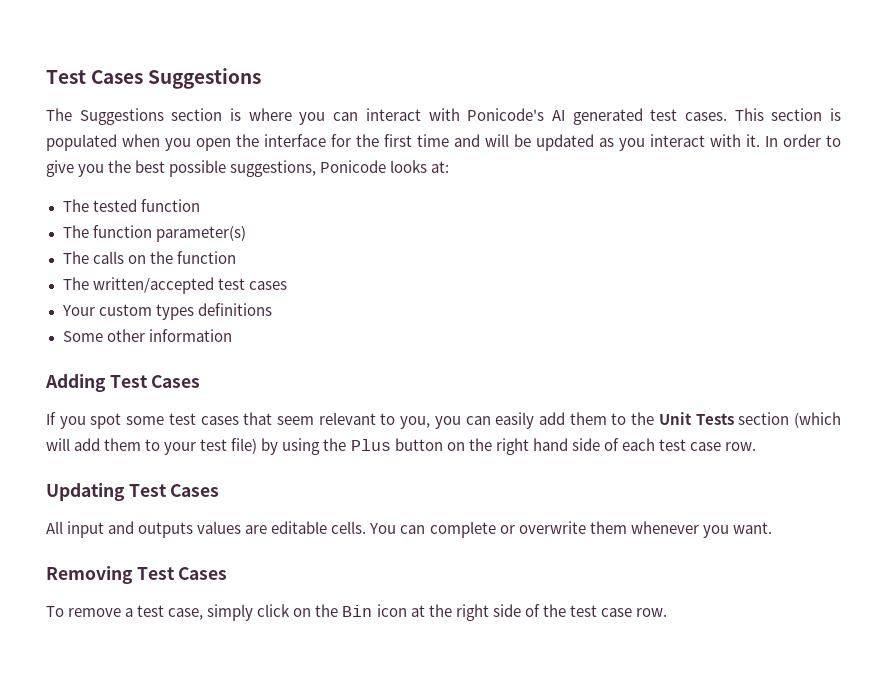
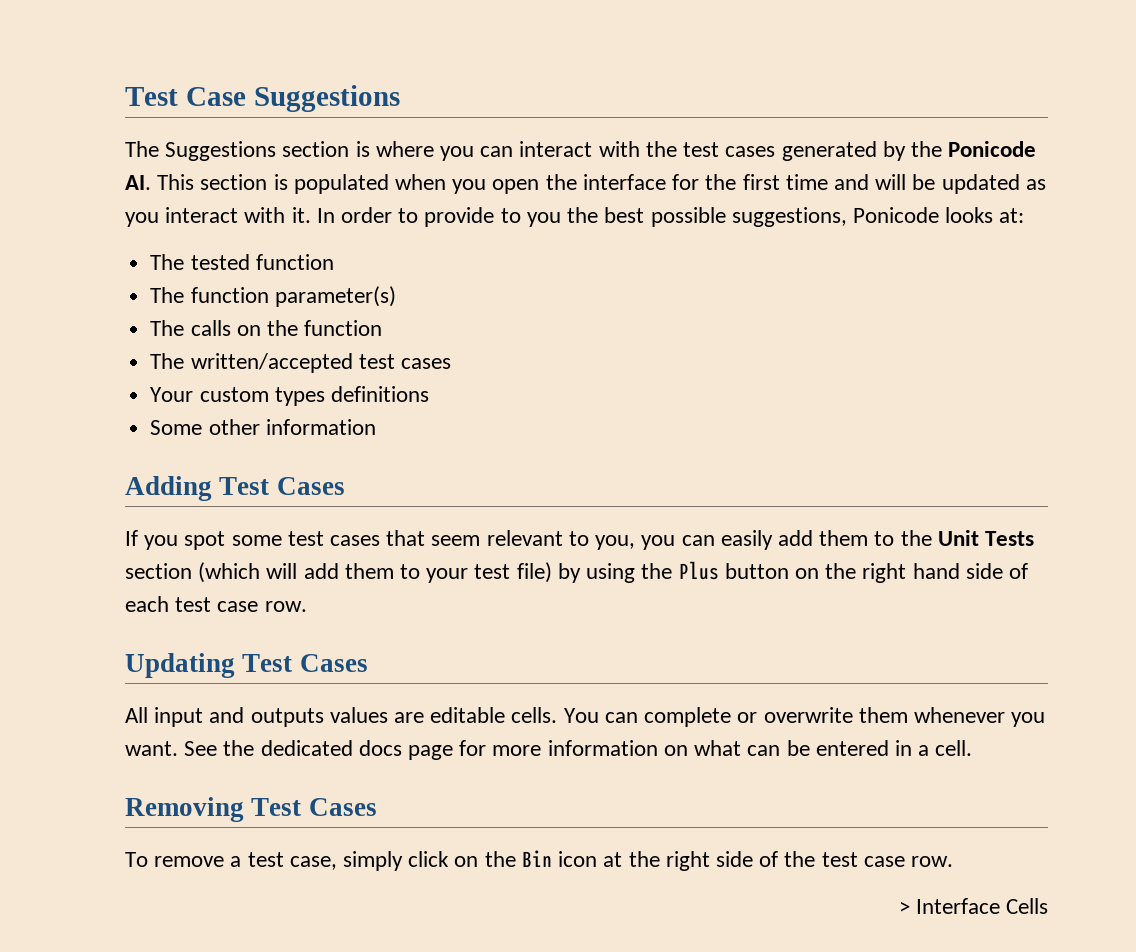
- Test Cases Suggestions
+ Test Case Suggestions
- The Suggestions section is where you can interact with Ponicode's AI generated test cases. This section is populated when you open the interface for the first time and will be updated as you interact with it.
+ The Suggestions section is where you can interact with the test cases generated by the Ponicode AI. This section is populated when you open the interface for the first time and will be updated as you interact with it.
- In order to give you the best possible suggestions, Ponicode looks at:
+ In order to provide to you the best possible suggestions, Ponicode looks at:
+ See the dedicated docs page for more information on what can be entered in a cell.
+ > Interface Cells

